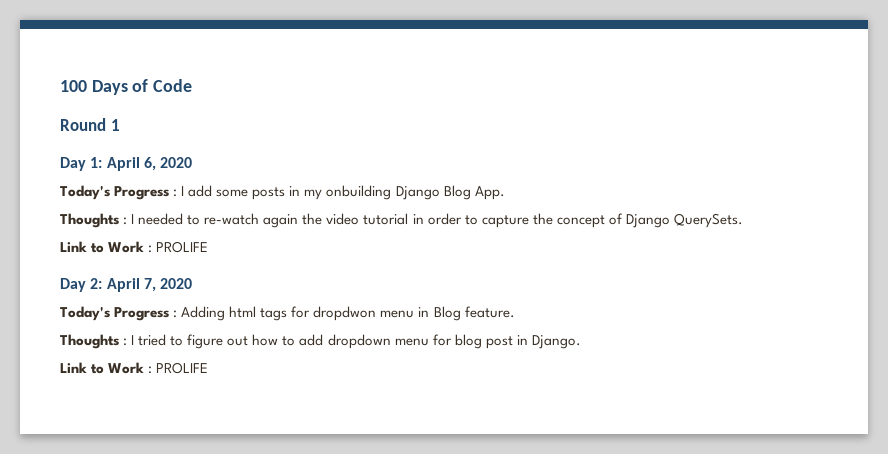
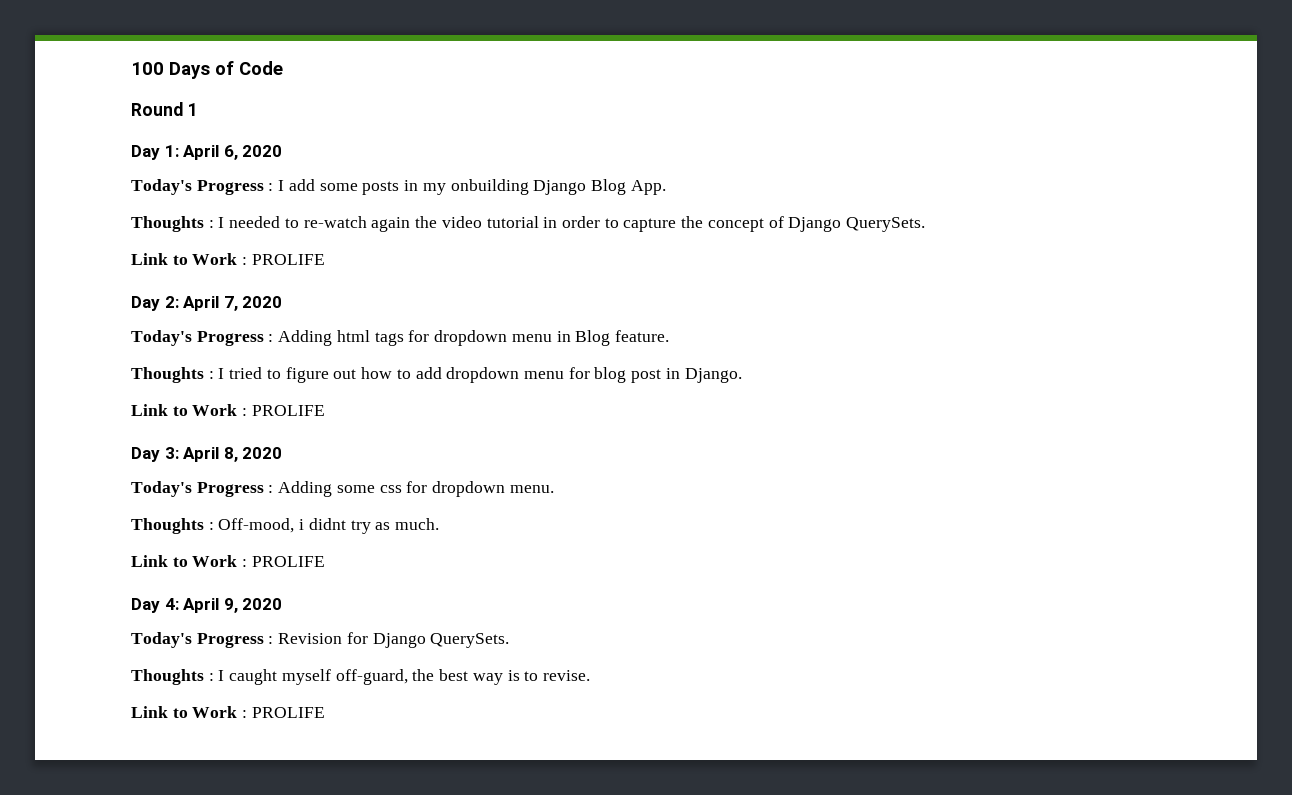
- Today's Progress : Adding html tags for dropdwon menu in Blog feature.
+ Today's Progress : Adding html tags for dropdown menu in Blog feature.
+ Day 3: April 8, 2020
+ Today's Progress : Adding some css for dropdown menu.
+ Thoughts : Off-mood, i didnt try as much.
+ Link to Work : PROLIFE
+ Day 4: April 9, 2020
+ Today's Progress : Revision for Django QuerySets.
+ Thoughts : I caught myself off-guard, the best way is to revise.
+ Link to Work : PROLIFE

